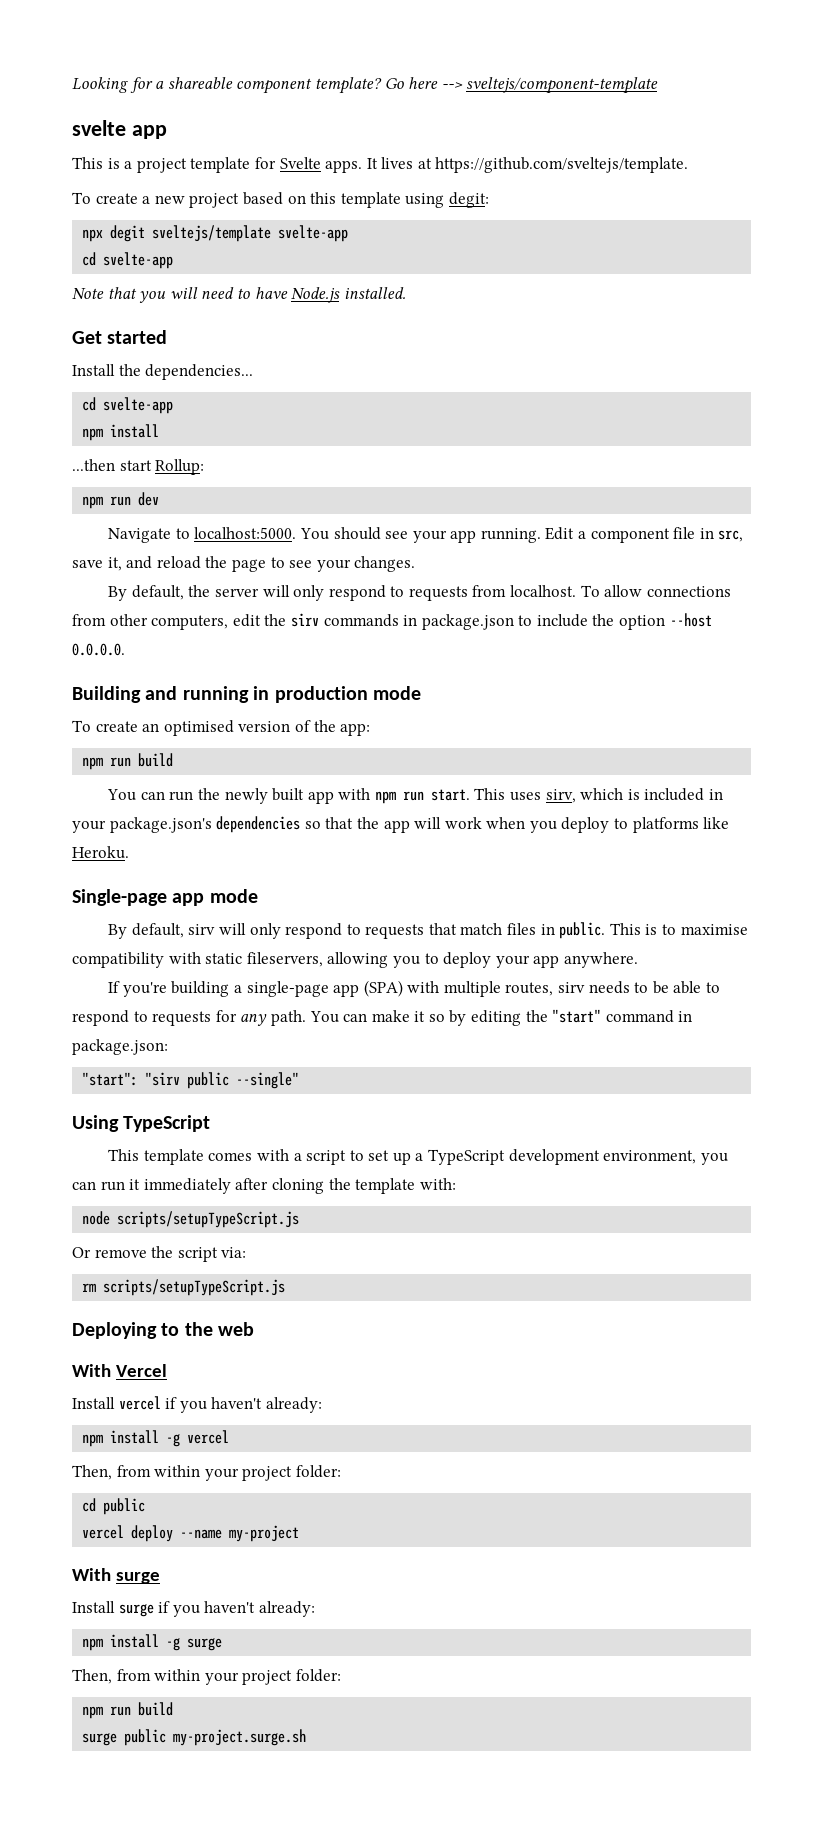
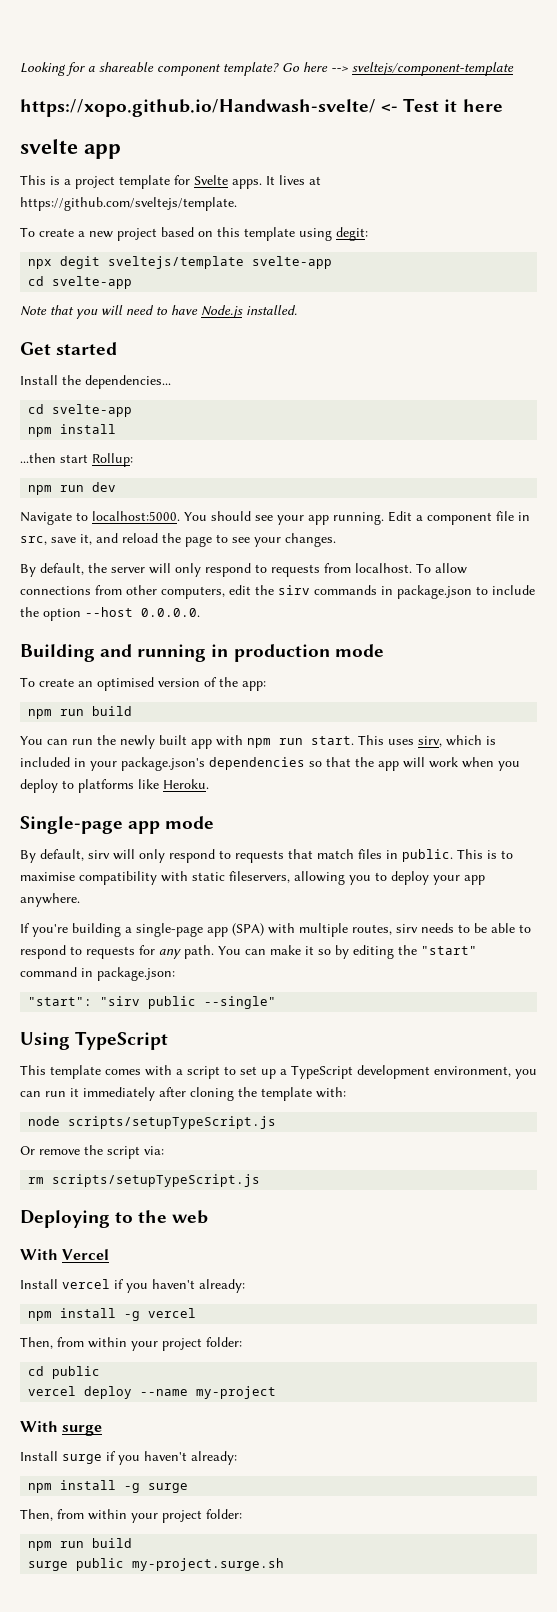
+ https://xopo.github.io/Handwash-svelte/ <- Test it here

